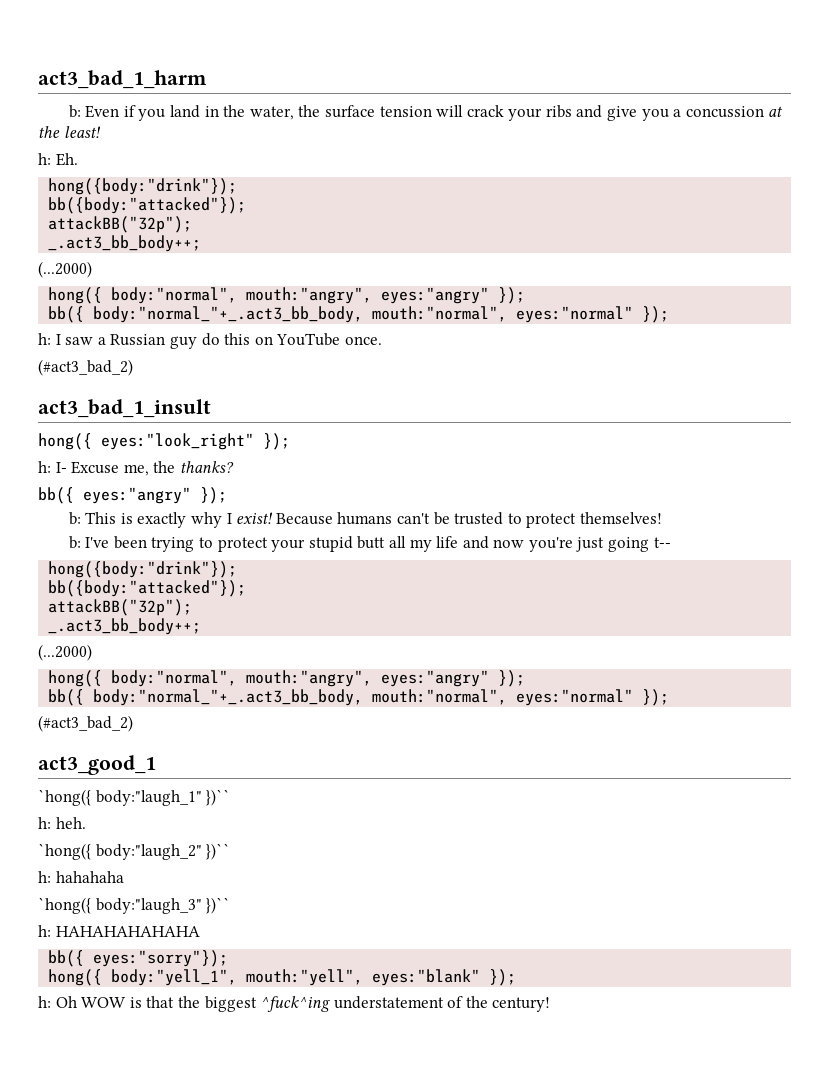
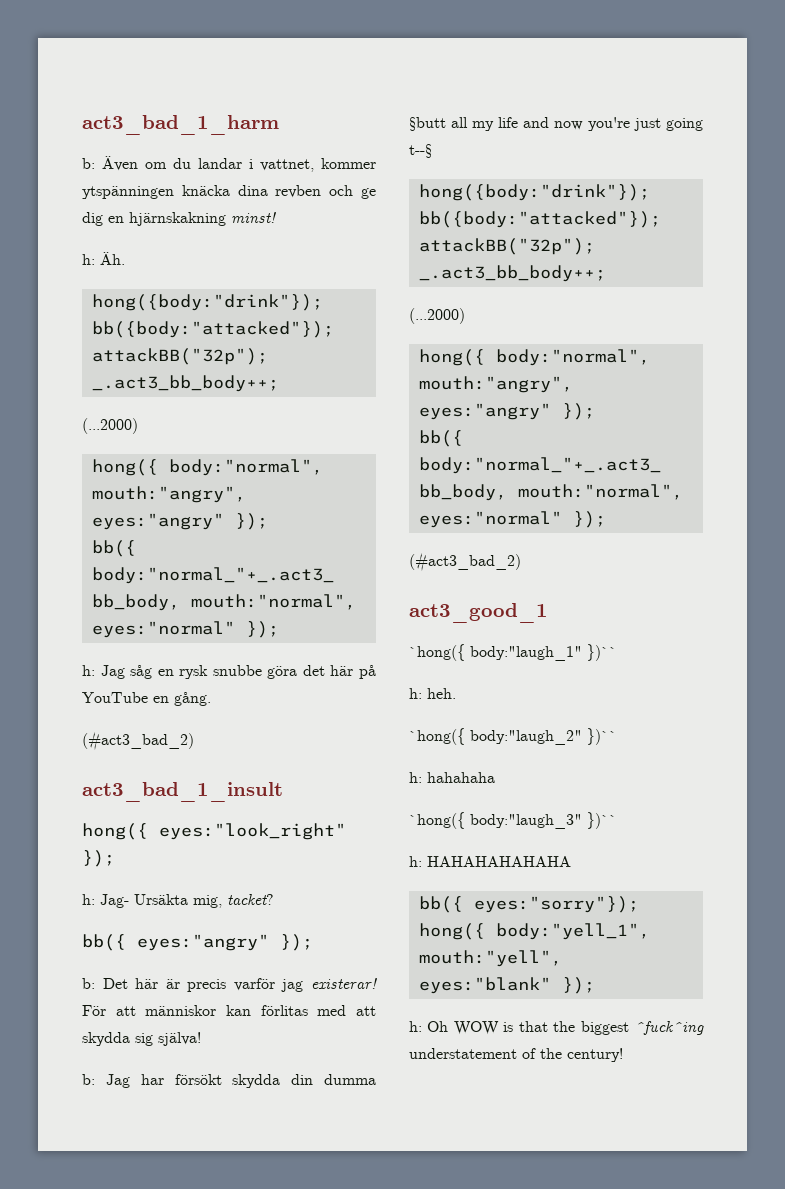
- b: Even if you land in the water, the surface tension will crack your ribs and give you a concussion at the least!
- h: Eh.
+ b: Även om du landar i vattnet, kommer ytspänningen knäcka dina revben och ge dig en hjärnskakning minst!
+ h: Äh.
- h: I saw a Russian guy do this on YouTube once.
+ h: Jag såg en rysk snubbe göra det här på YouTube en gång.
- h: I- Excuse me, the thanks?
+ h: Jag- Ursäkta mig, tacket?
- b: This is exactly why I exist! Because humans can't be trusted to protect themselves!
- b: I've been trying to protect your stupid butt all my life and now you're just going t--
+ b: Det här är precis varför jag existerar! För att människor kan förlitas med att skydda sig själva!
+ b: Jag har försökt skydda din dumma §butt all my life and now you're just going t--§

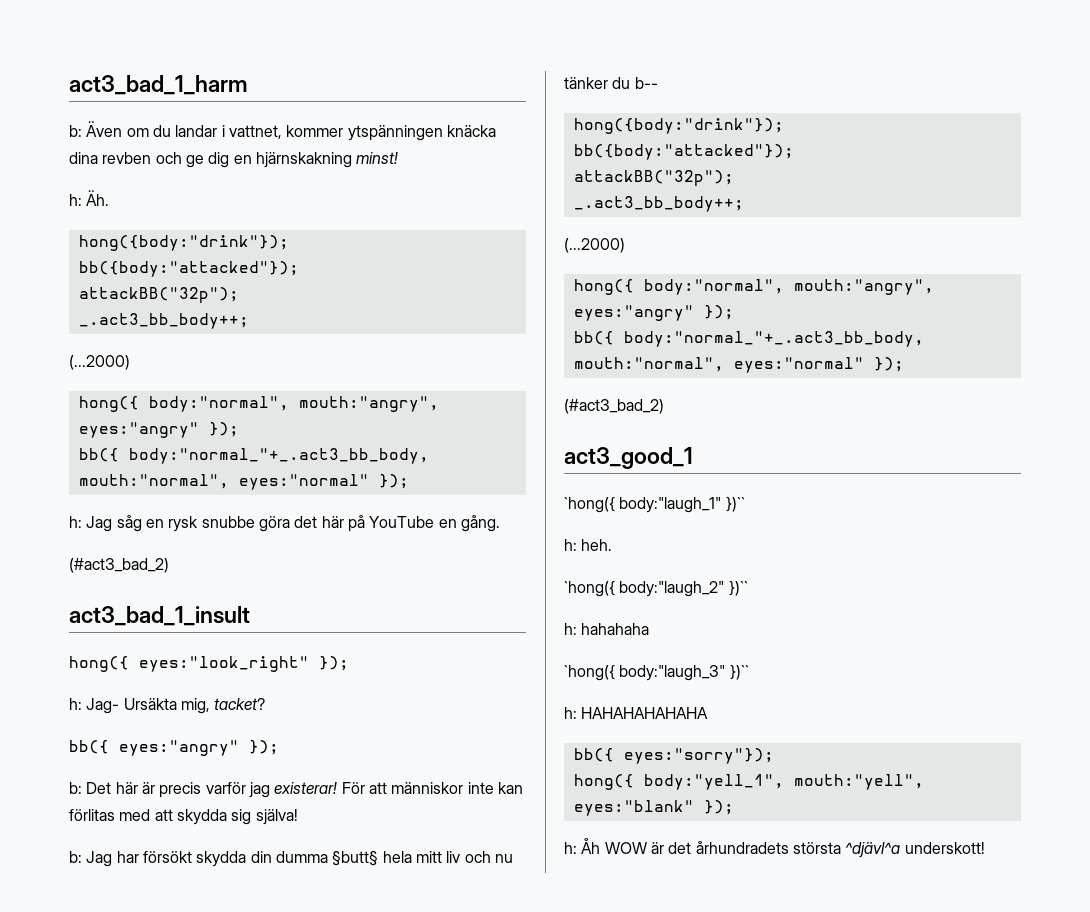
- För att människor kan förlitas med att skydda sig själva!
+ För att människor inte kan förlitas med att skydda sig själva!
- b: Jag har försökt skydda din dumma §butt all my life and now you're just going t--§
+ b: Jag har försökt skydda din dumma §butt§ hela mitt liv och nu tänker du b--
- h: Oh WOW is that the biggest ^fuck^ing understatement of the century!
+ h: Åh WOW är det århundradets största ^djävl^a underskott!

